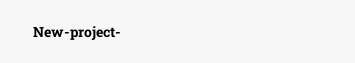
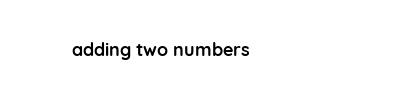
- New-project-
+ adding two numbers

